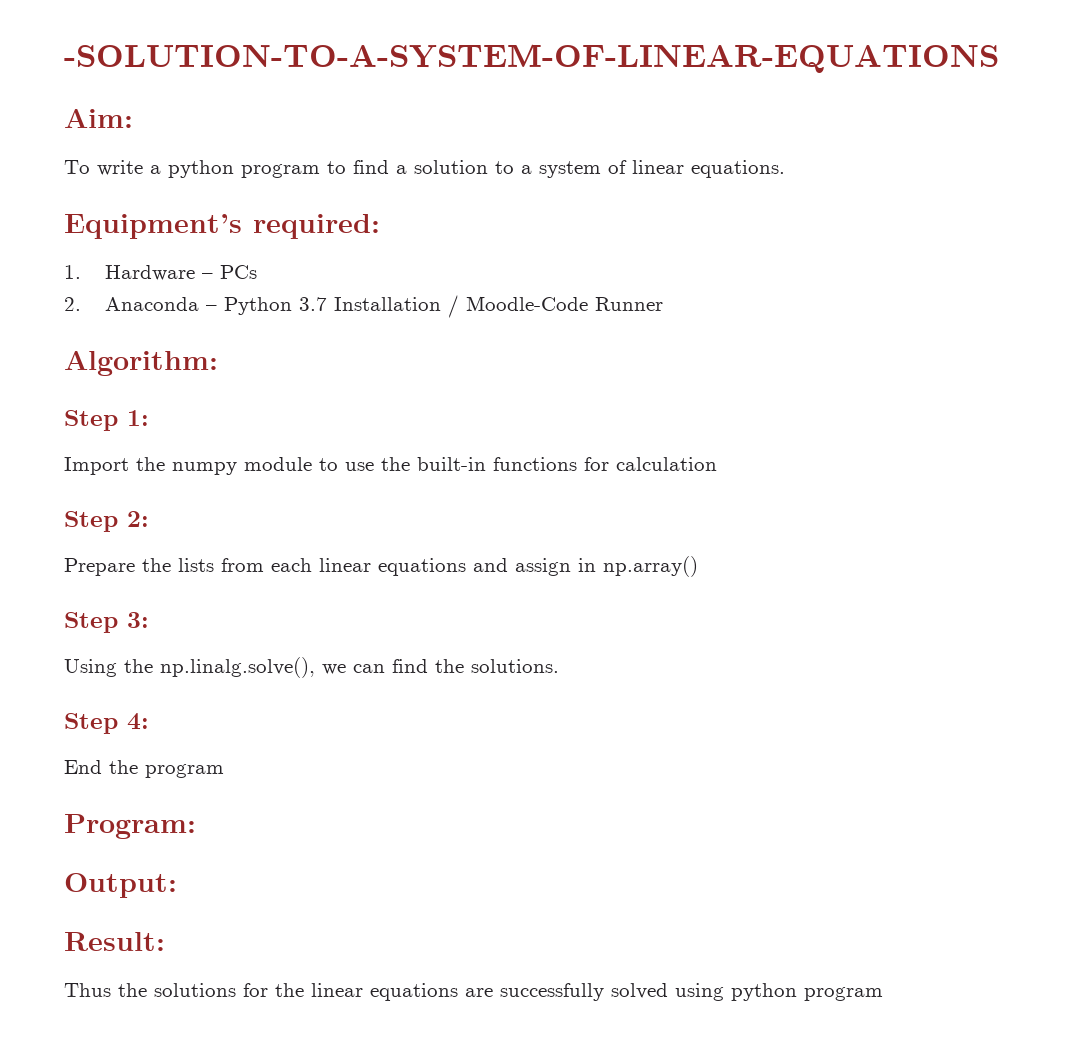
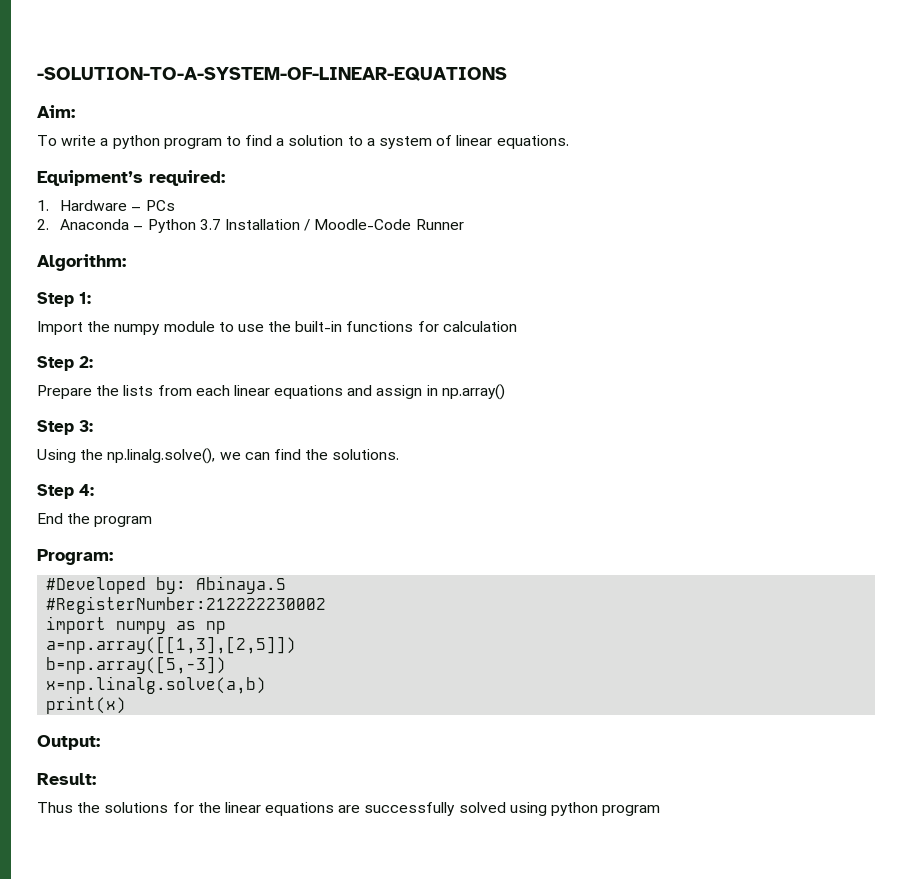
+ #Developed by: Abinaya.S
+ #RegisterNumber:212222230002
+ import numpy as np
+ a=np.array([[1,3],[2,5]])
+ b=np.array([5,-3])
+ x=np.linalg.solve(a,b)
+ print(x)

